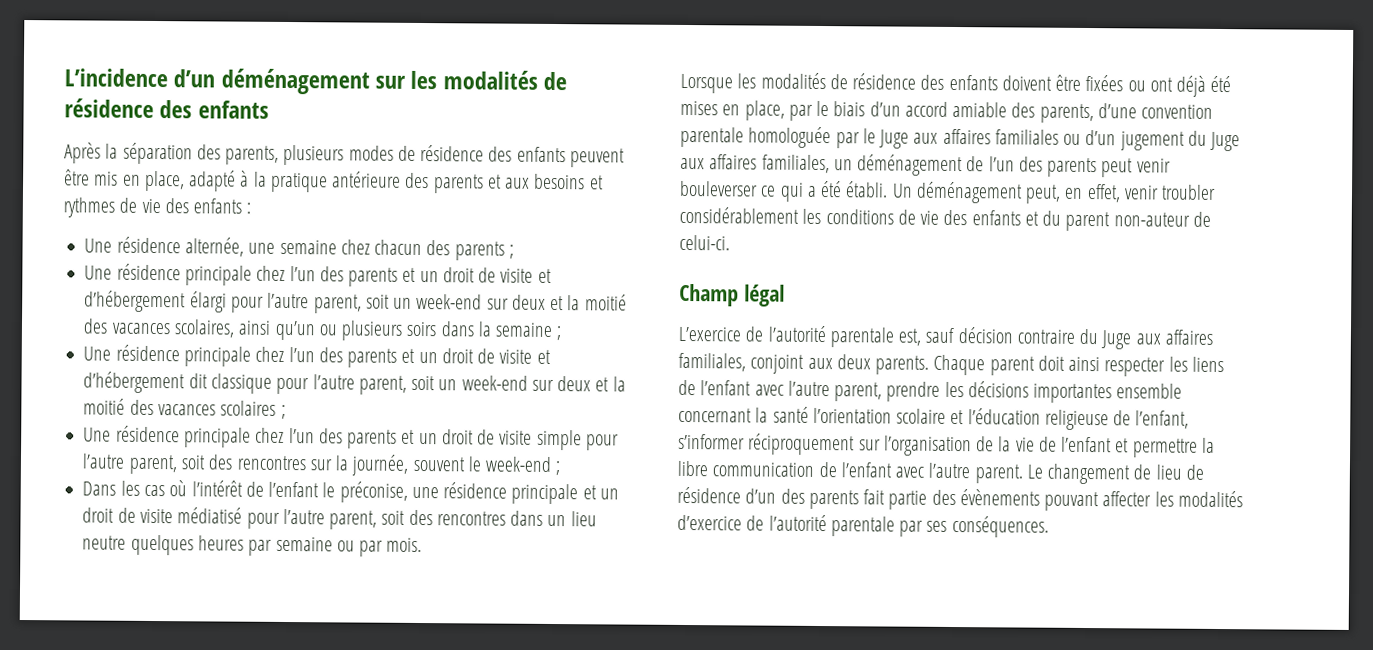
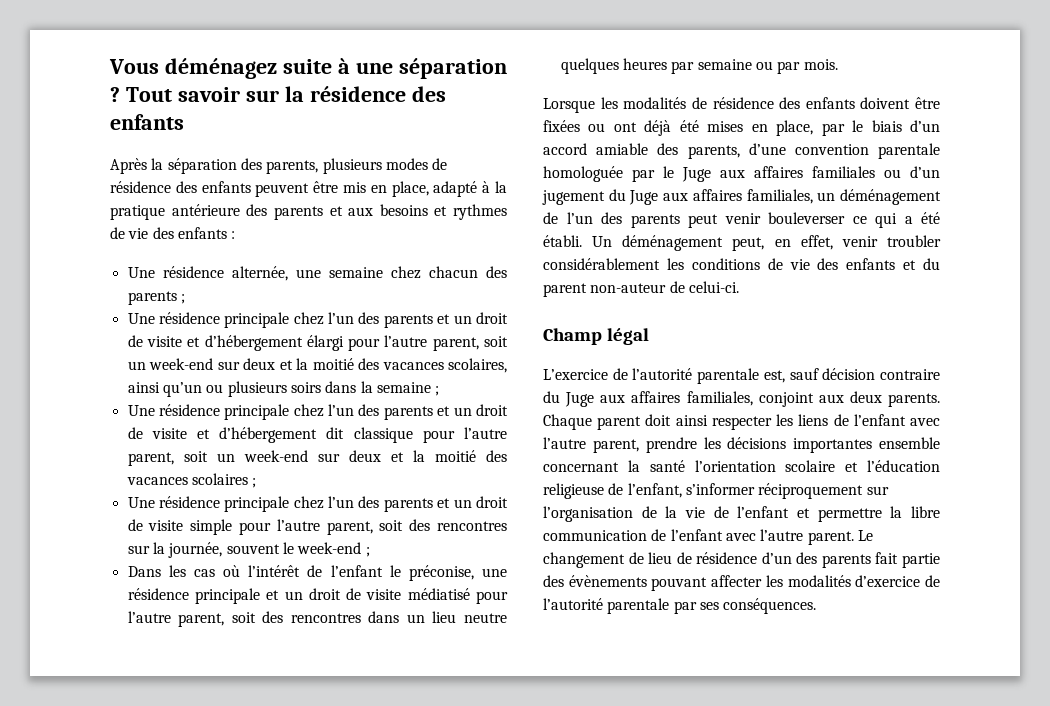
- L’incidence d’un déménagement sur les modalités de résidence des enfants
+ Vous déménagez suite à une séparation ? Tout savoir sur la résidence des enfants

